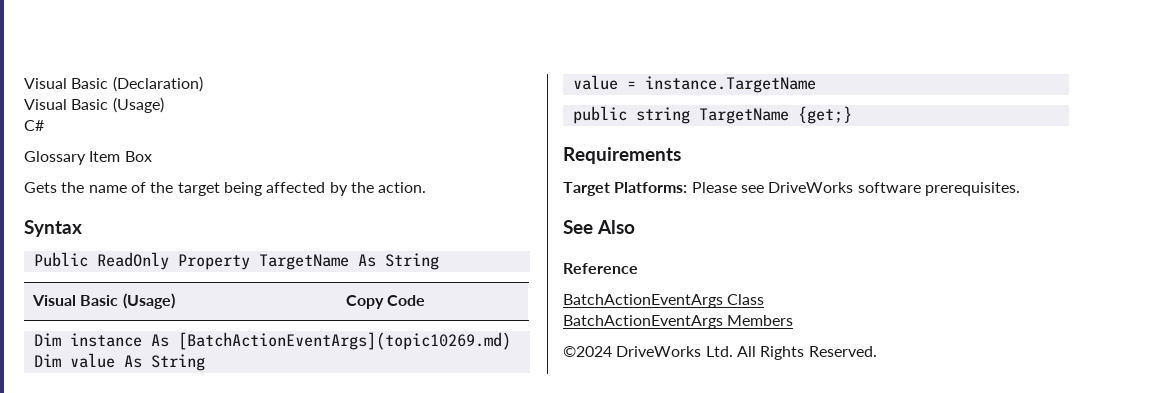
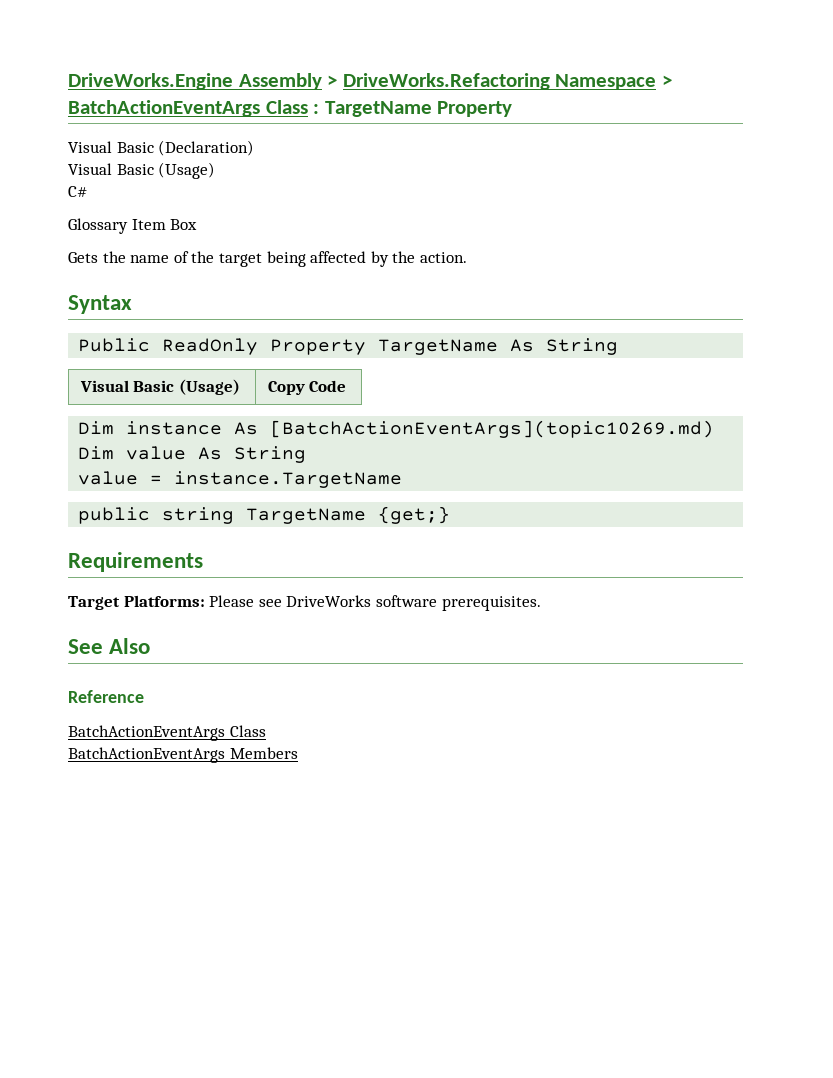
+ DriveWorks.Engine Assembly > DriveWorks.Refactoring Namespace > BatchActionEventArgs Class : TargetName Property
- ©2024 DriveWorks Ltd. All Rights Reserved.

